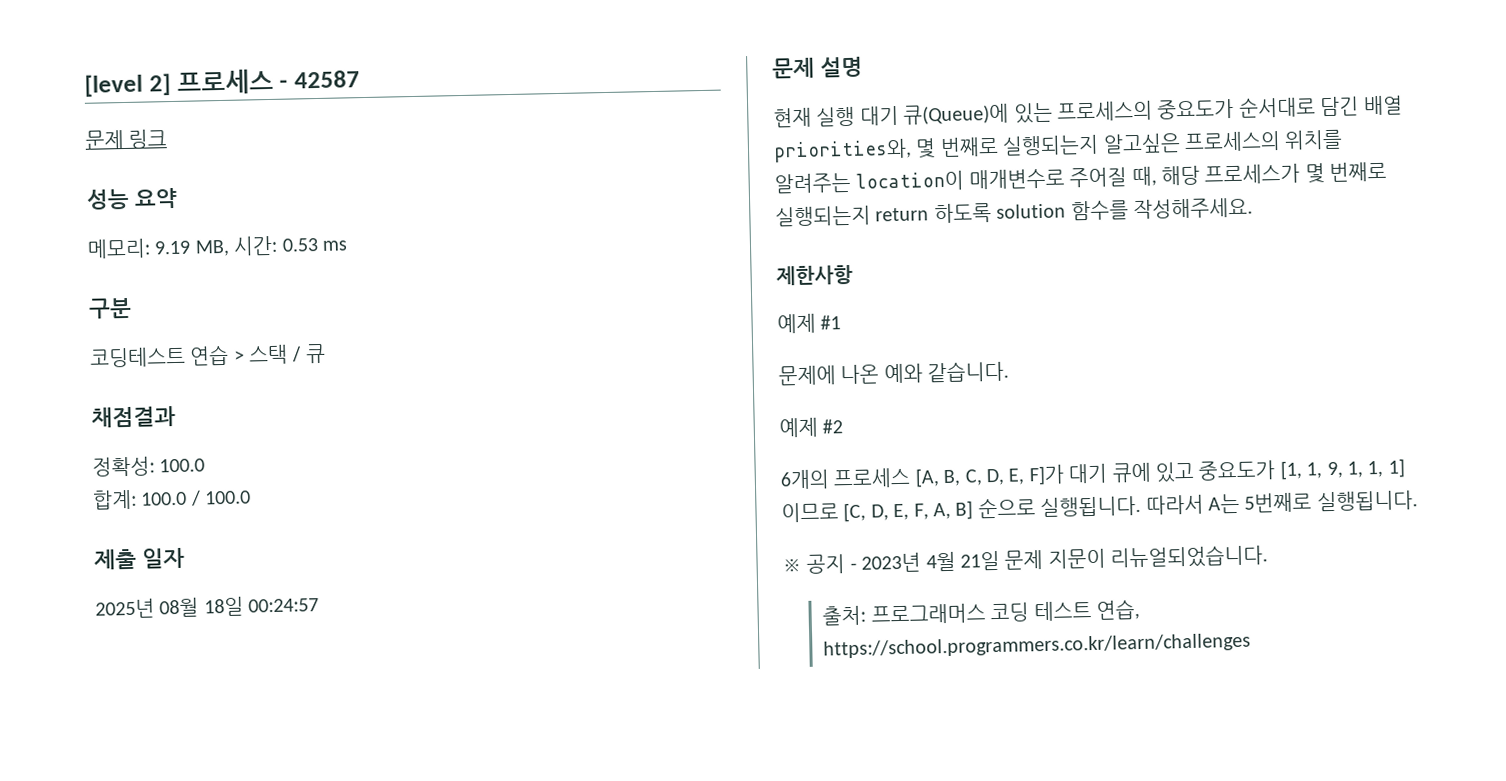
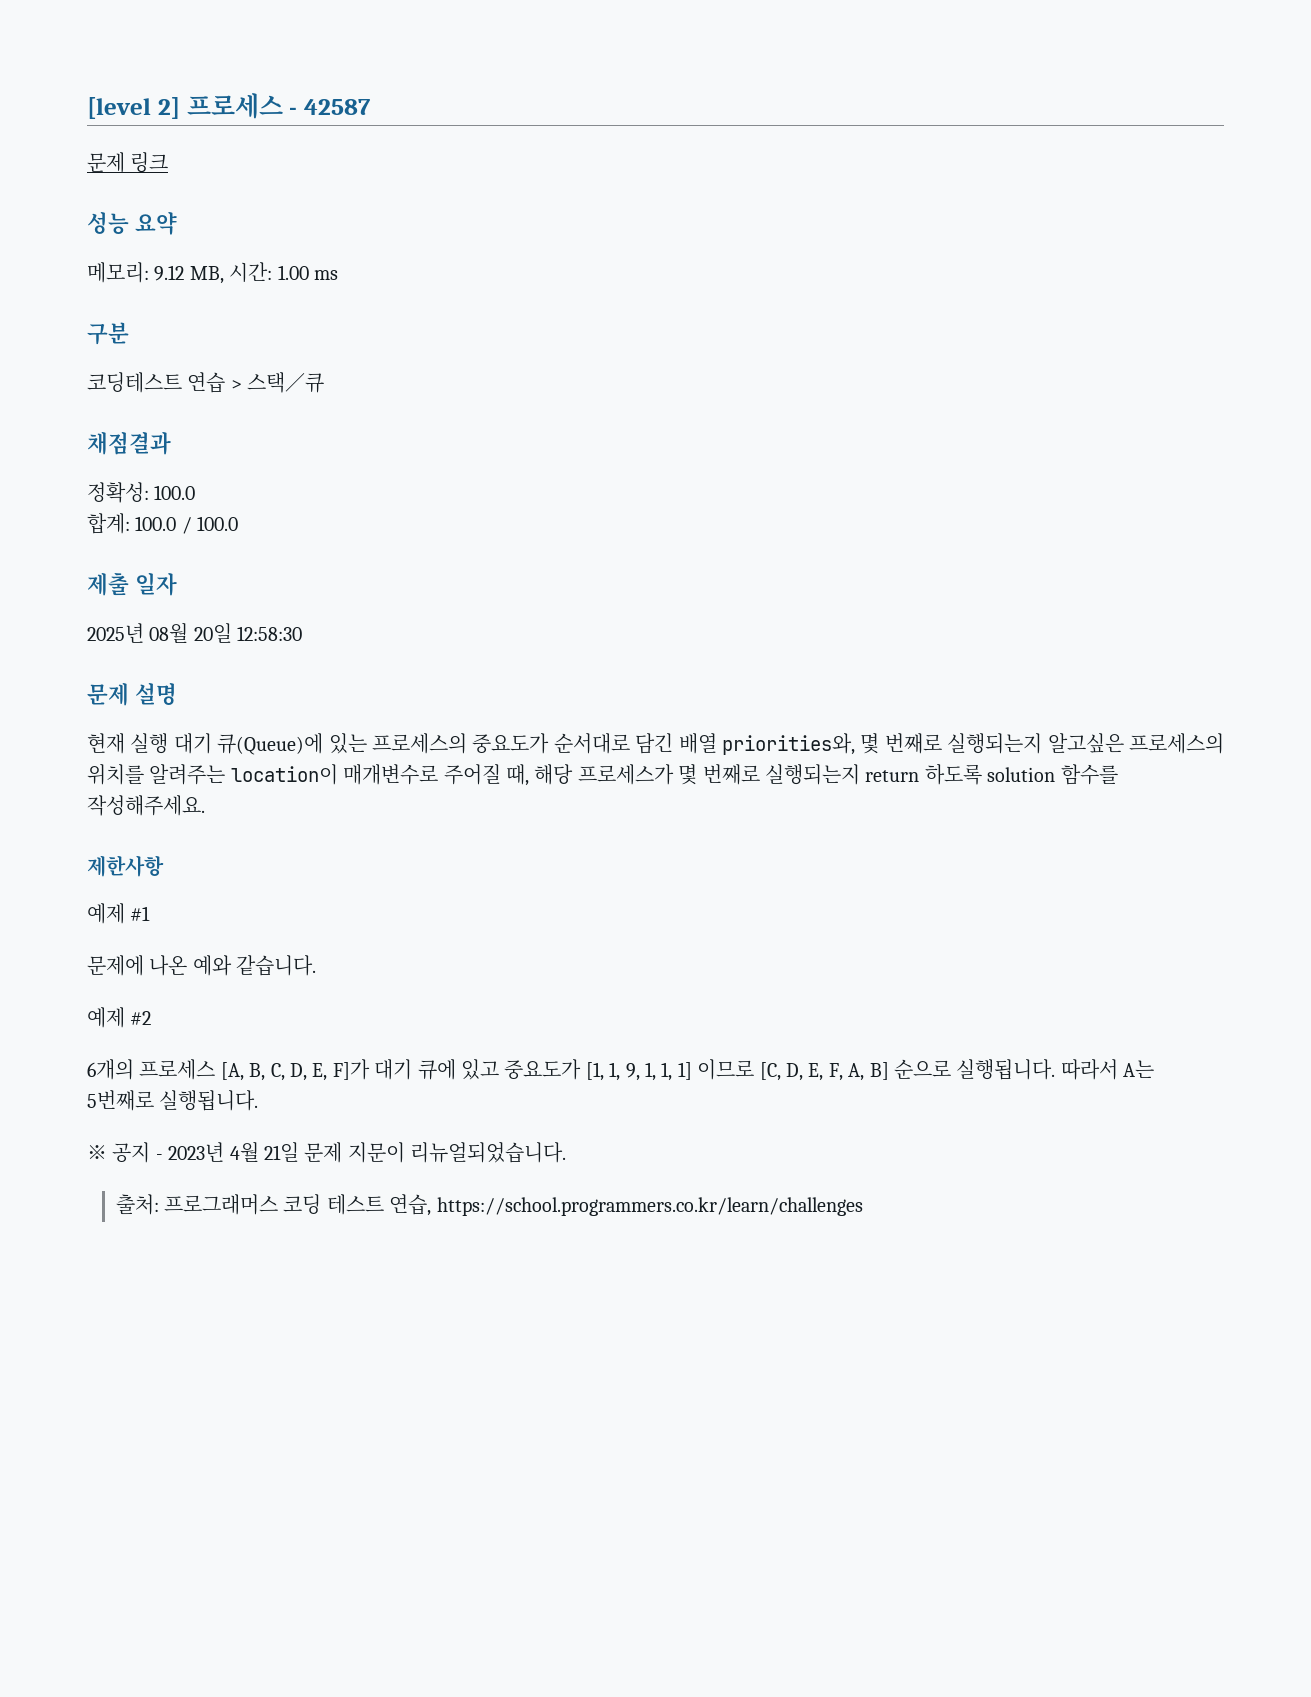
- 메모리: 9.19 MB, 시간: 0.53 ms
+ 메모리: 9.12 MB, 시간: 1.00 ms
- 2025년 08월 18일 00:24:57
+ 2025년 08월 20일 12:58:30

